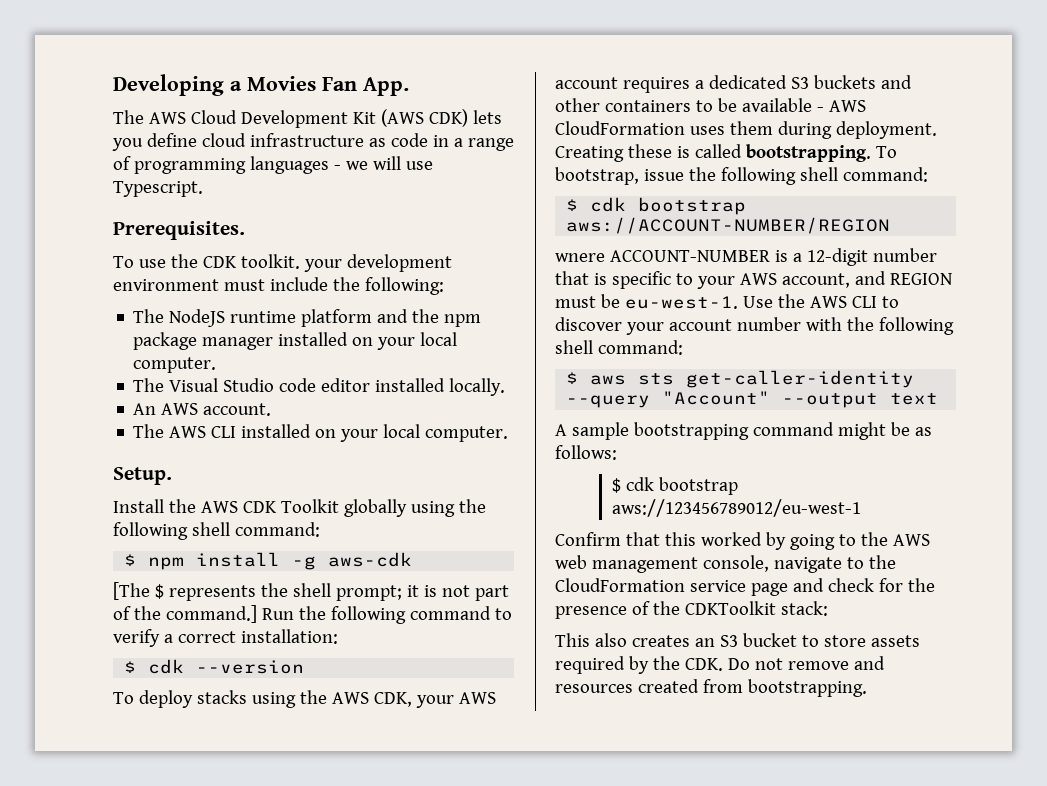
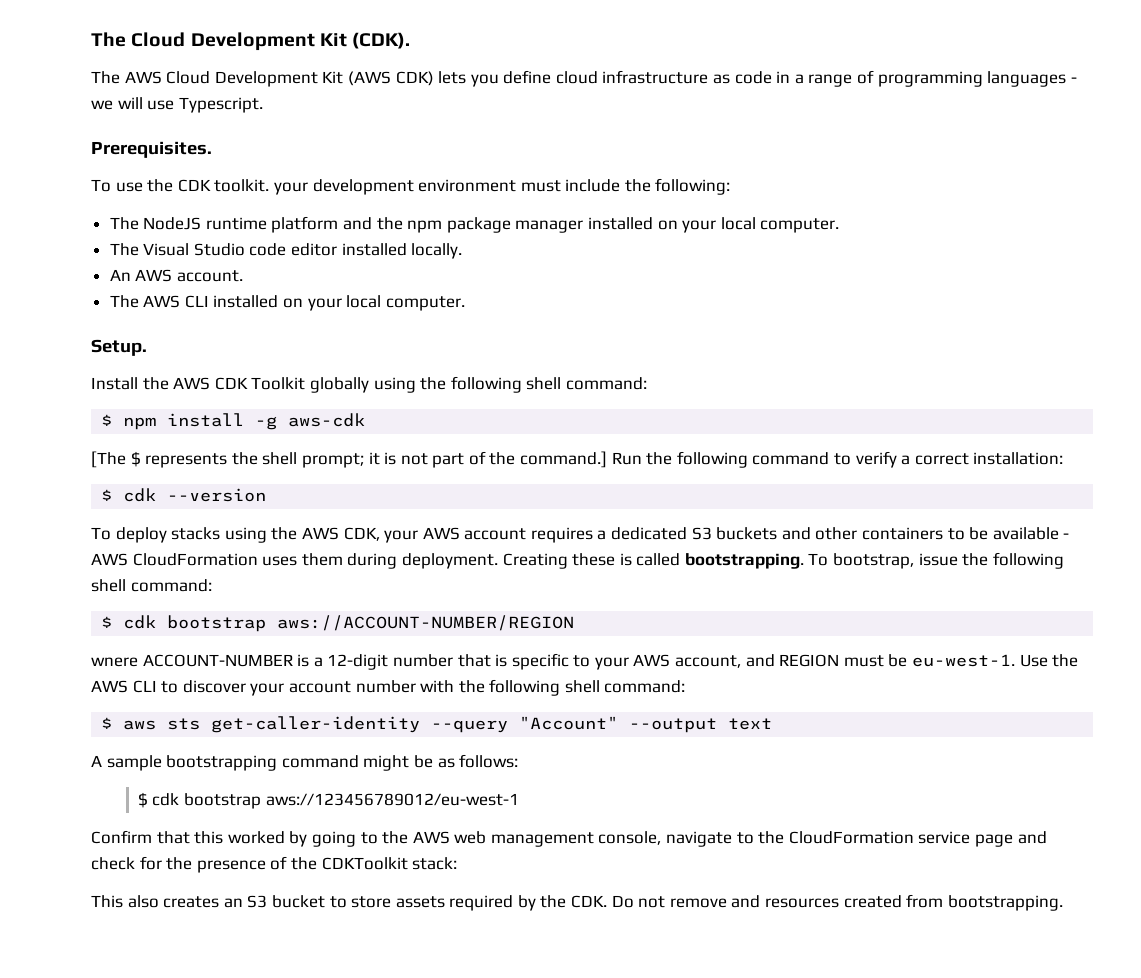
- Developing a Movies Fan App.
+ The Cloud Development Kit (CDK).

